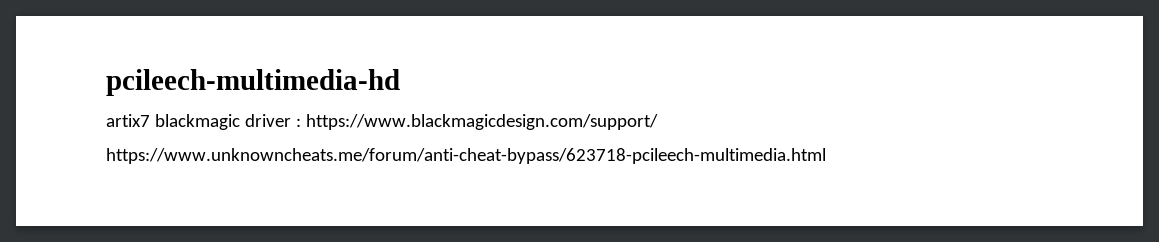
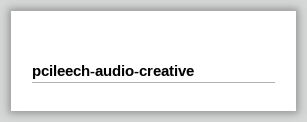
- pcileech-multimedia-hd
- artix7 blackmagic driver : https://www.blackmagicdesign.com/support/
- https://www.unknowncheats.me/forum/anti-cheat-bypass/623718-pcileech-multimedia.html
+ pcileech-audio-creative

